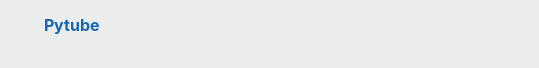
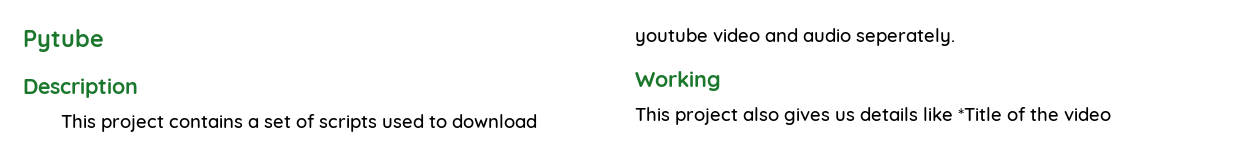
+ Description
+ This project contains a set of scripts used to download youtube video and audio seperately.
+ Working
+ This project also gives us details like *Title of the video

